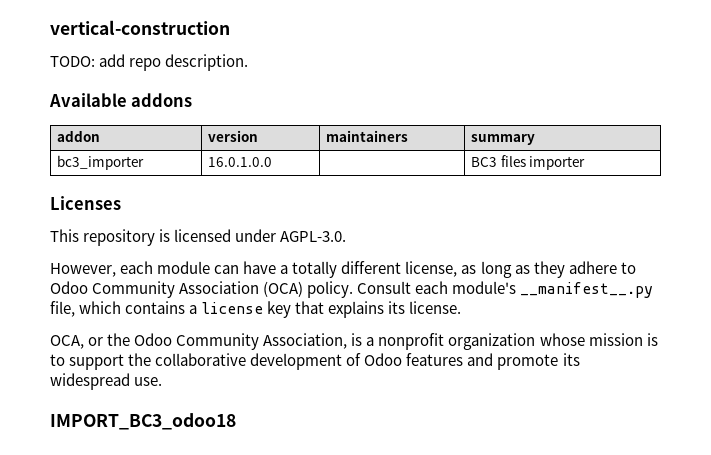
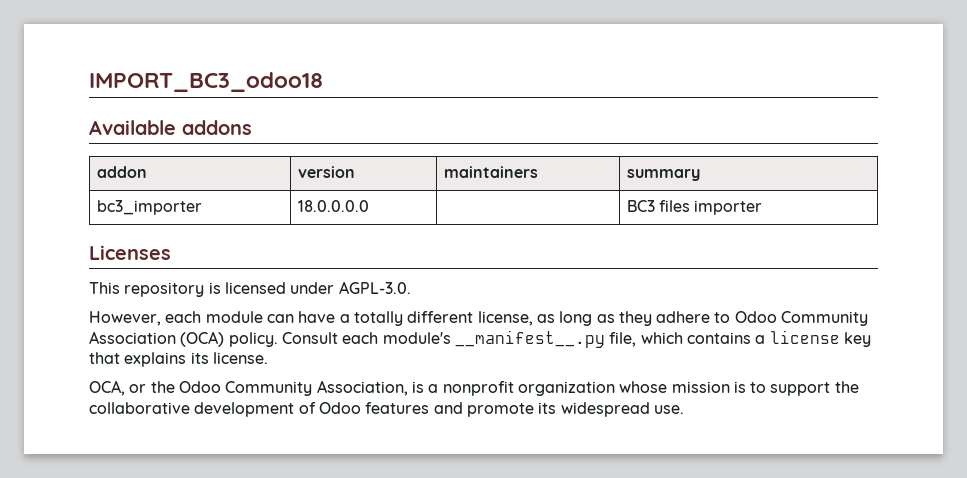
- vertical-construction
- TODO: add repo description.
+ IMPORT_BC3_odoo18
- bc3_importer | 16.0.1.0.0 | | BC3 files importer
+ bc3_importer | 18.0.0.0.0 | | BC3 files importer
- IMPORT_BC3_odoo18

